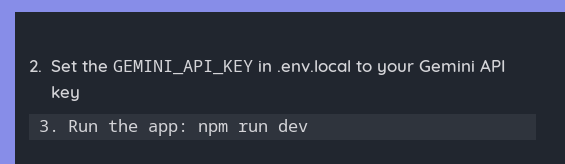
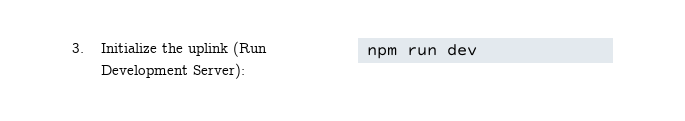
- 2. Set the GEMINI_API_KEY in .env.local to your Gemini API key
- 3. Run the app: npm run dev
+ 3. Initialize the uplink (Run Development Server):
+ npm run dev

